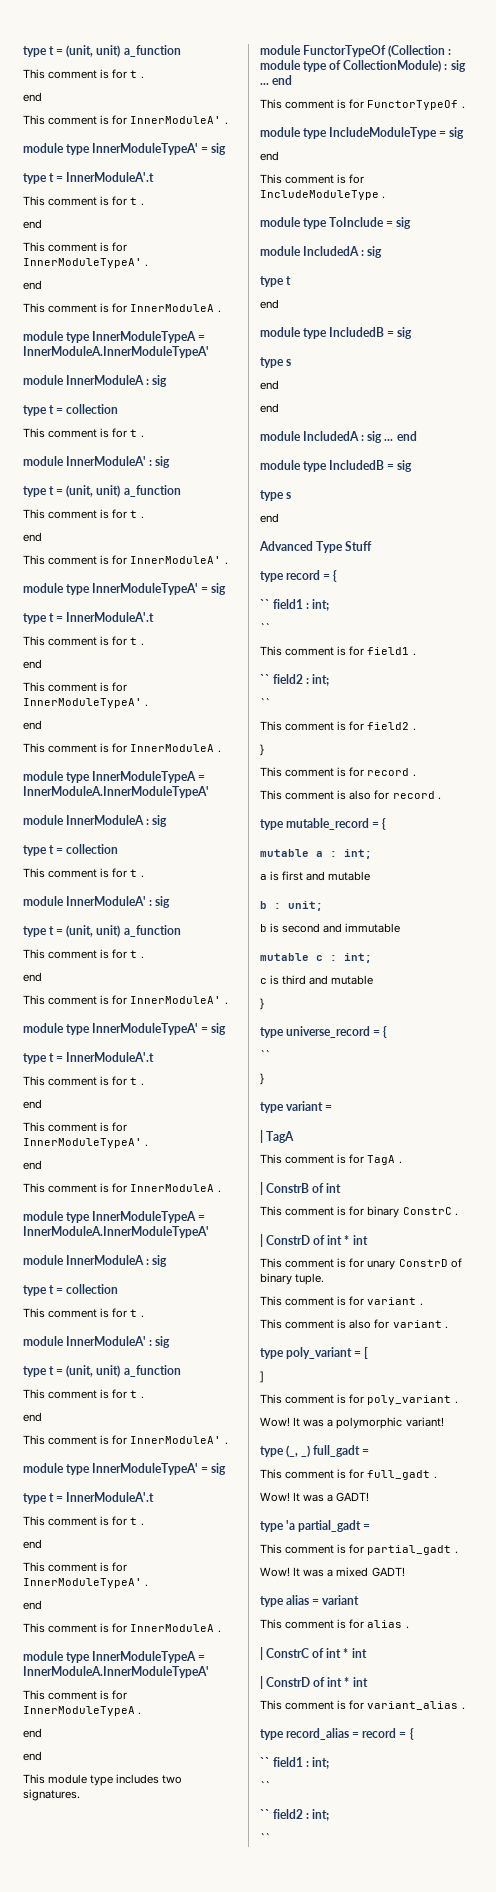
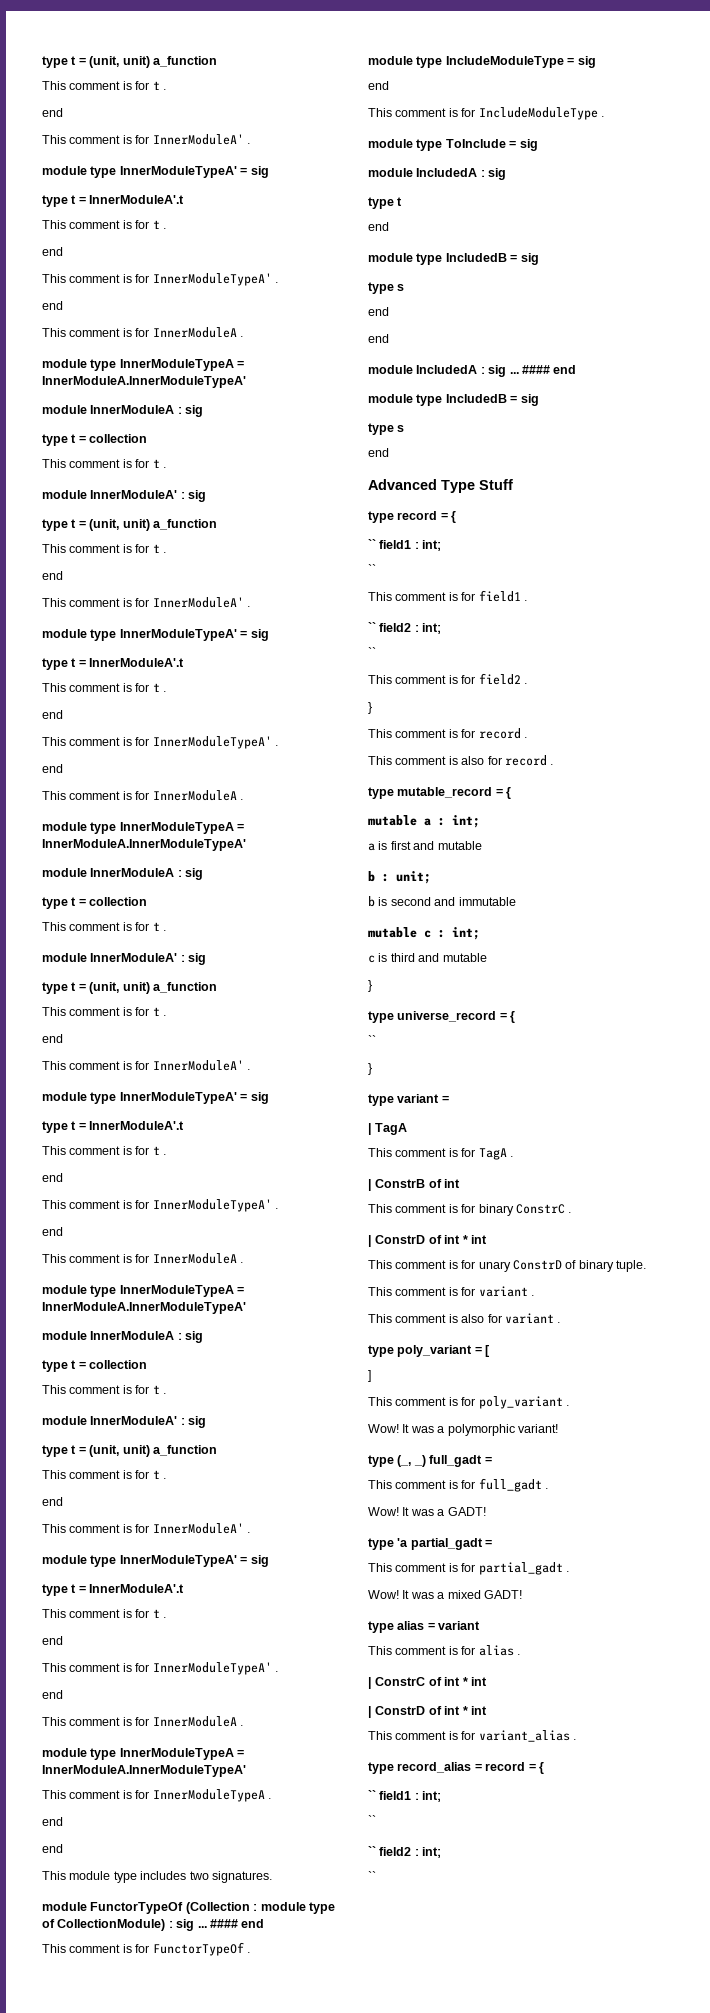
- module FunctorTypeOf (Collection : module type of CollectionModule) : sig ... end
+ module FunctorTypeOf (Collection : module type of CollectionModule) : sig ... #### end
- module IncludedA : sig ... end
+ module IncludedA : sig ... #### end

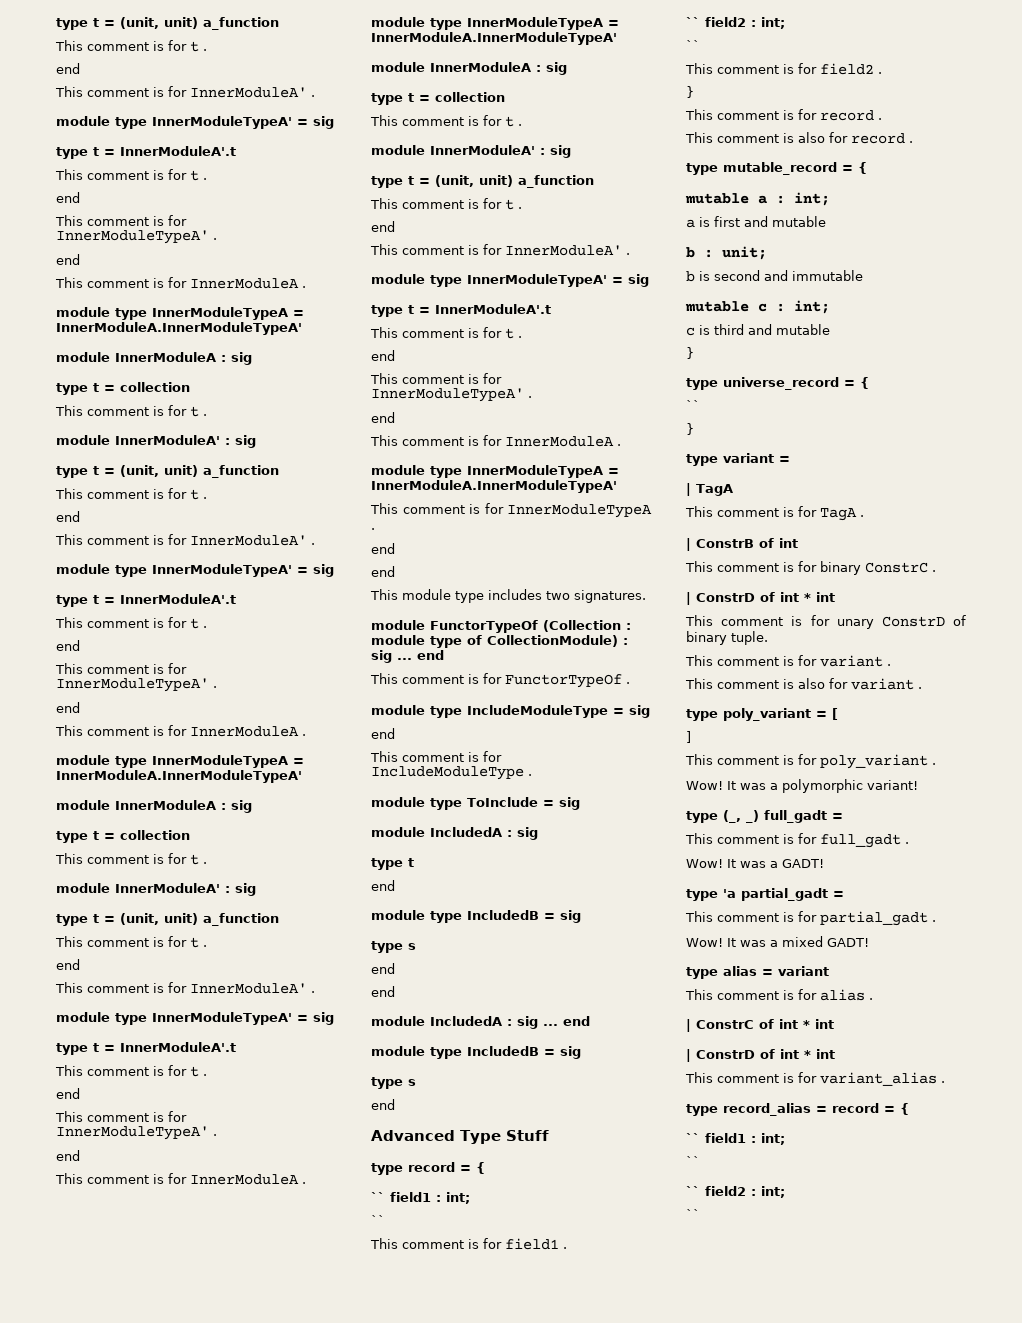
- module FunctorTypeOf (Collection : module type of CollectionModule) : sig ... #### end
+ module FunctorTypeOf (Collection : module type of CollectionModule) : sig ... end
- module IncludedA : sig ... #### end
+ module IncludedA : sig ... end

